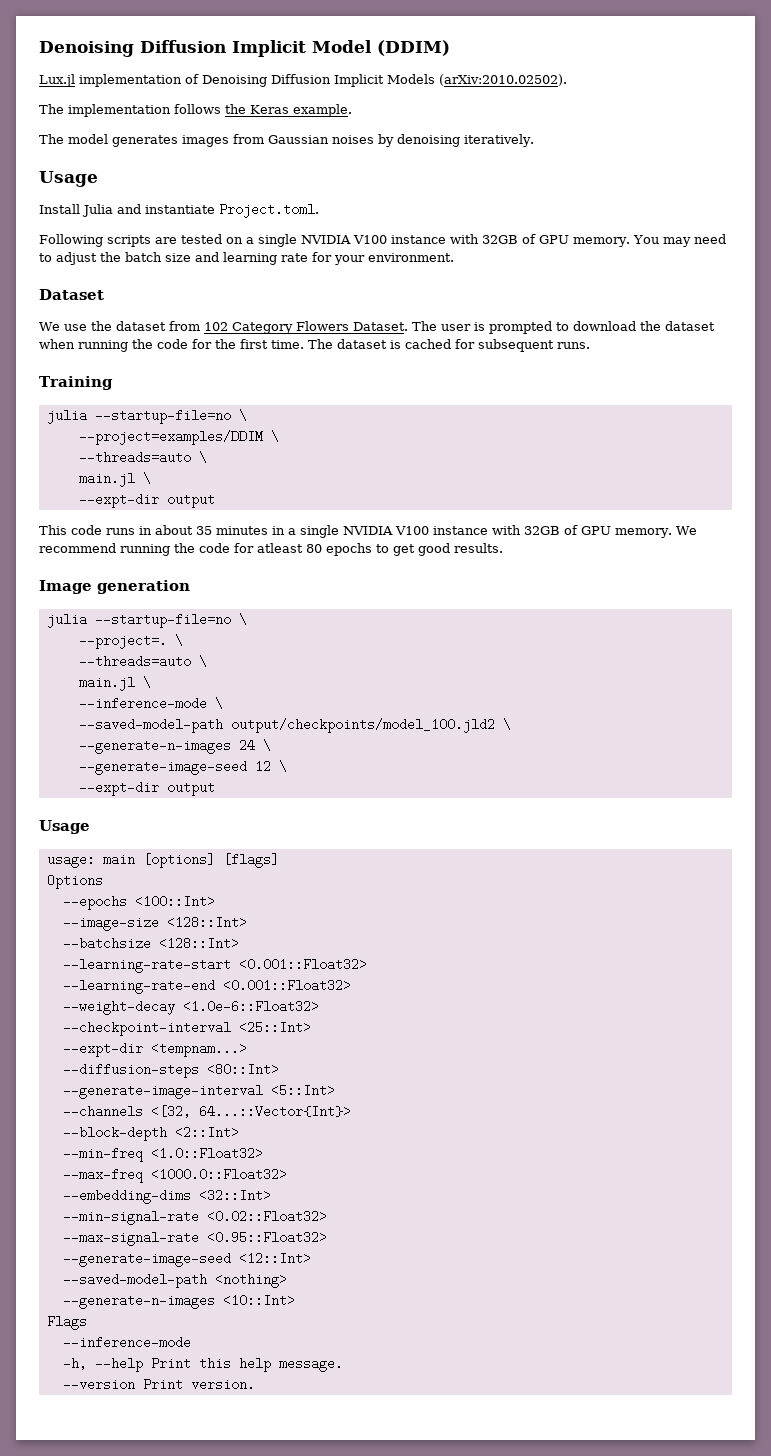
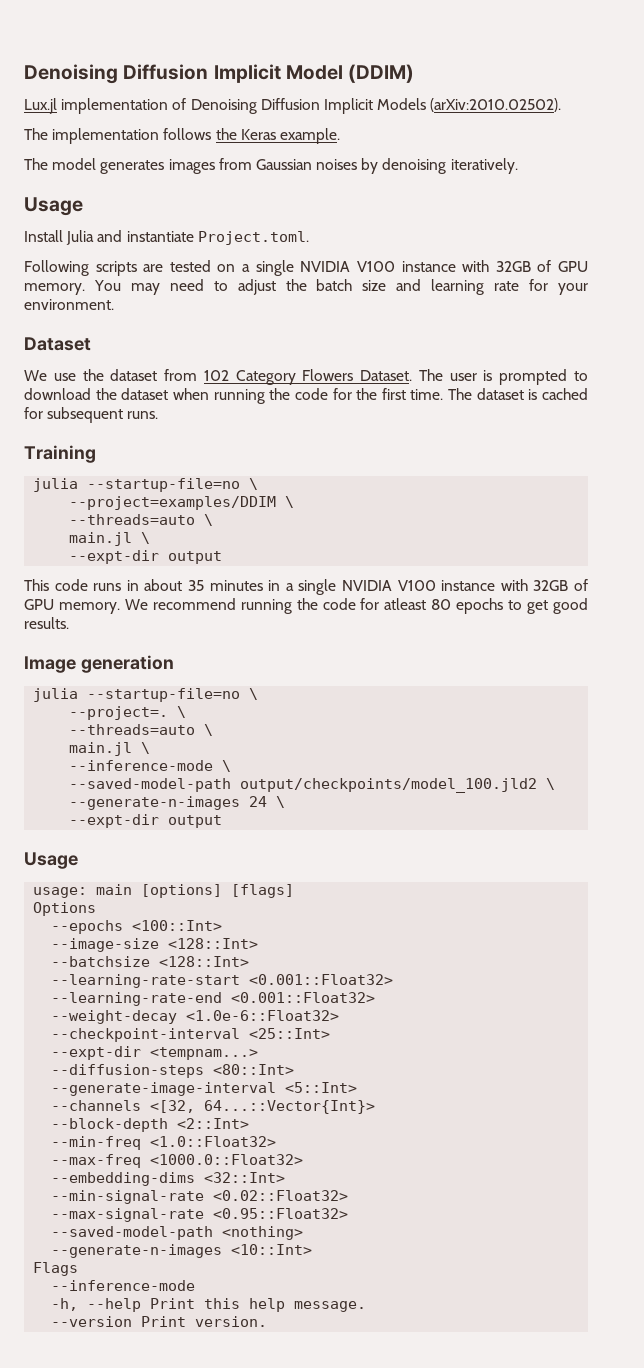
- --generate-image-seed 12 \
- --generate-image-seed <12::Int>

